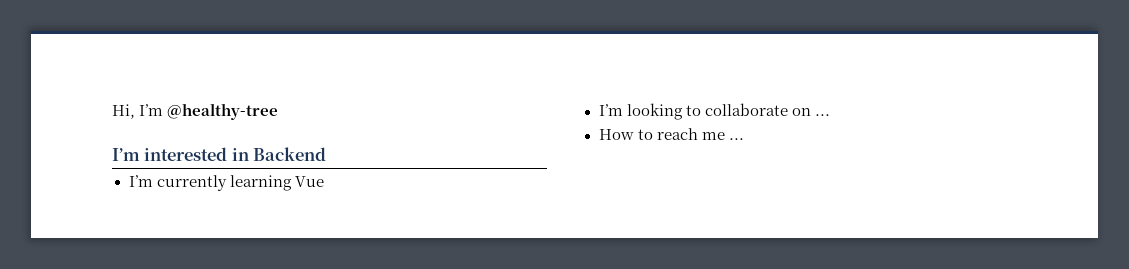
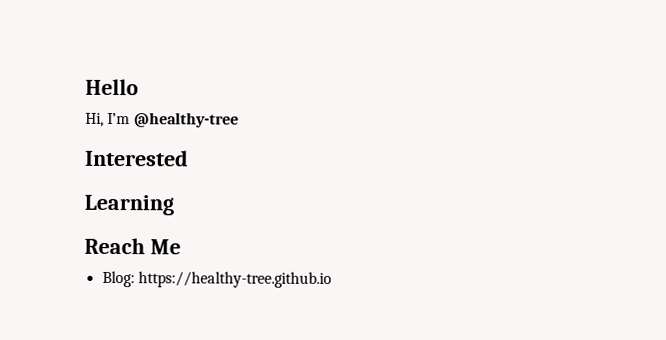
+ Hello
- I’m interested in Backend
- I’m currently learning Vue
- I’m looking to collaborate on ...
- How to reach me ...
+ Interested
+ Learning
+ Reach Me
+ Blog: https://healthy-tree.github.io

